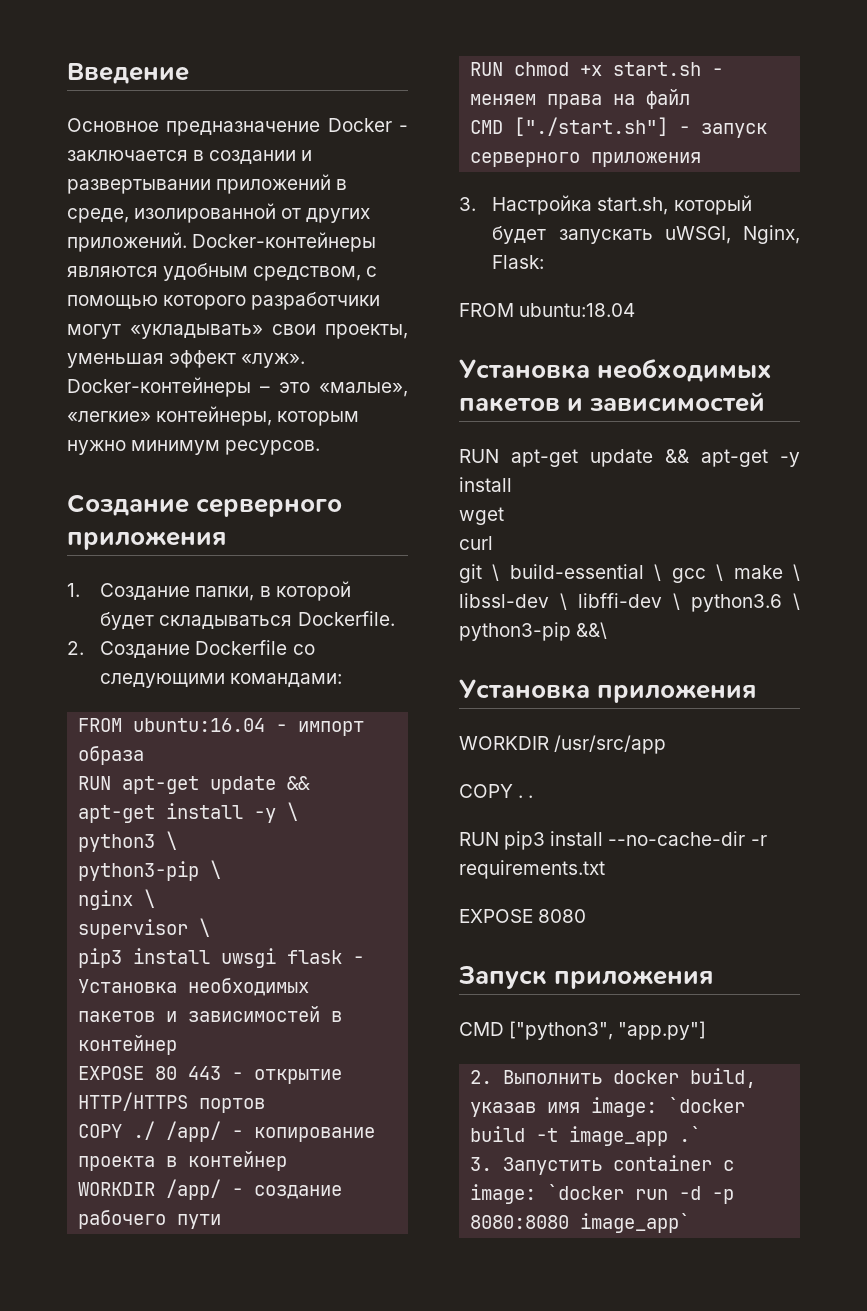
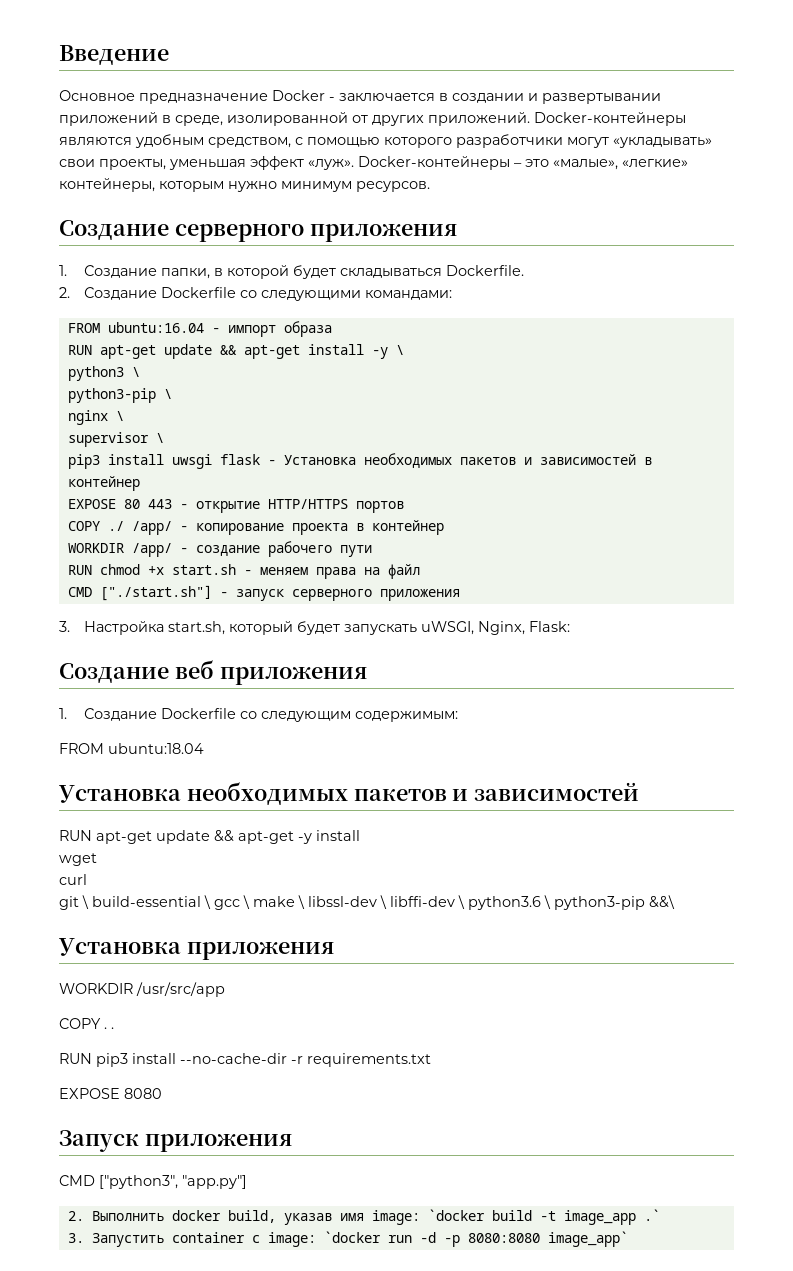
+ Создание веб приложения
+ 1. Создание Dockerfile со следующим содержимым:

